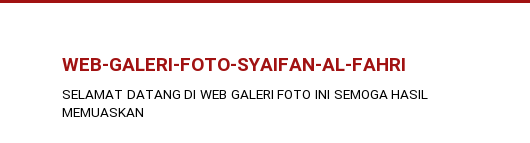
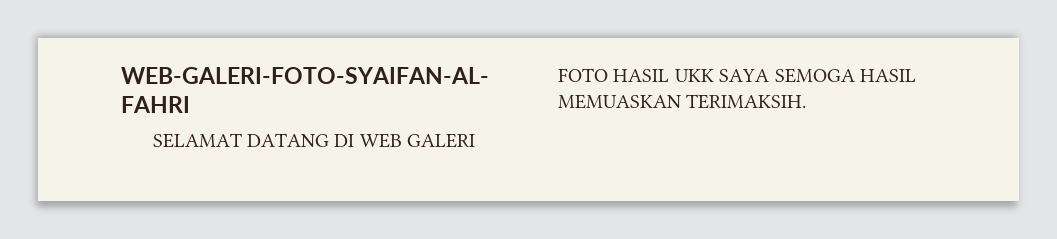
- SELAMAT DATANG DI WEB GALERI FOTO INI SEMOGA HASIL MEMUASKAN
+ SELAMAT DATANG DI WEB GALERI FOTO HASIL UKK SAYA SEMOGA HASIL MEMUASKAN TERIMAKSIH.

